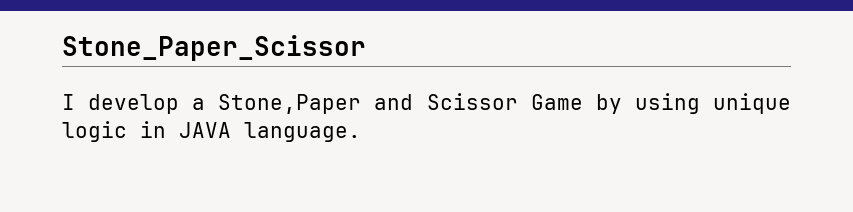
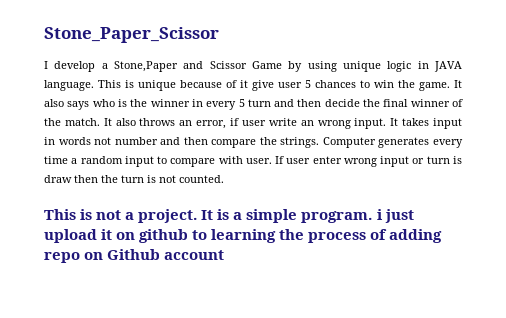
+ This is unique because of it give user 5 chances to win the game. It also says who is the winner in every 5 turn and then decide the final winner of the match. It also throws an error, if user write an wrong input. It takes input in words not number and then compare the strings. Computer generates every time a random input to compare with user. If user enter wrong input or turn is draw then the turn is not counted.
+ This is not a project. It is a simple program. i just upload it on github to learning the process of adding repo on Github account

